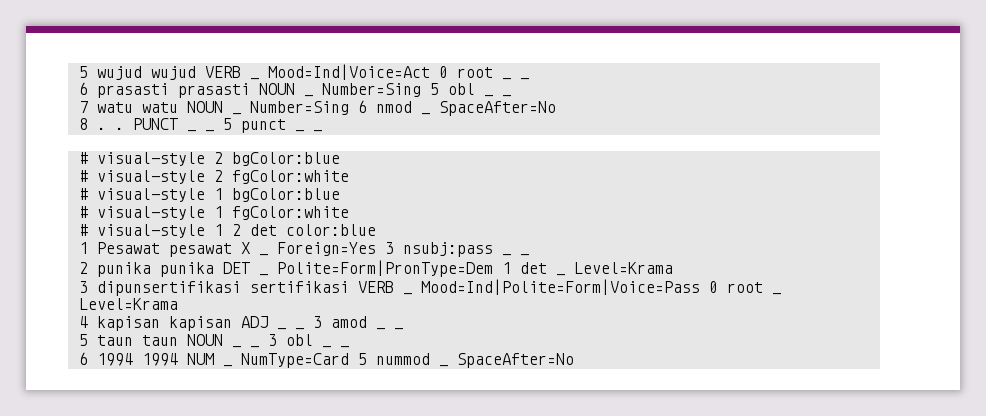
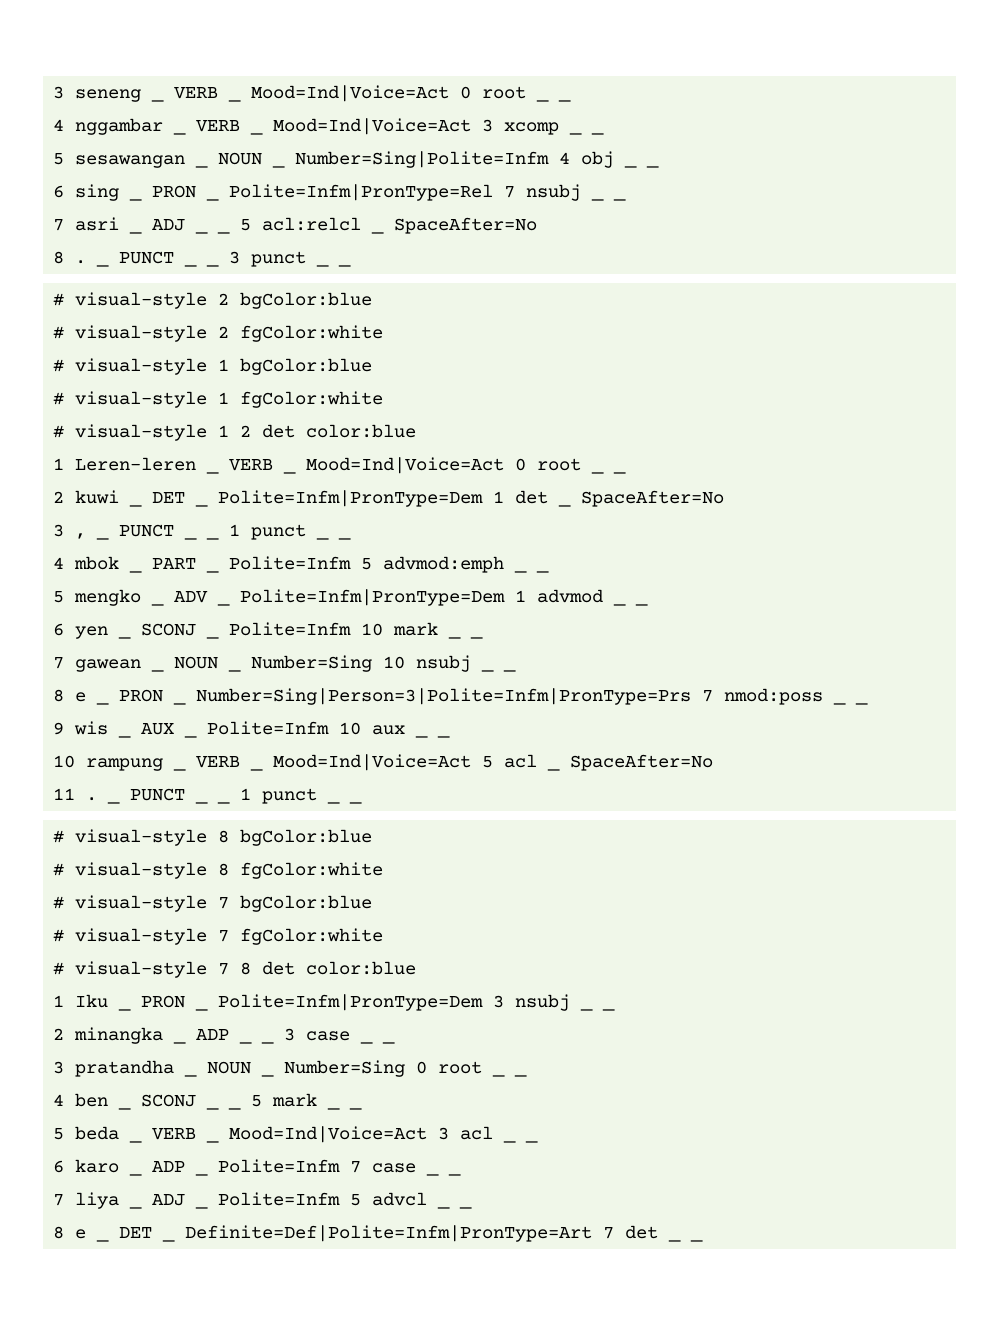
- 5 wujud wujud VERB _ Mood=Ind|Voice=Act 0 root _ _
- 6 prasasti prasasti NOUN _ Number=Sing 5 obl _ _
- 7 watu watu NOUN _ Number=Sing 6 nmod _ SpaceAfter=No
+ 3 seneng _ VERB _ Mood=Ind|Voice=Act 0 root _ _
+ 4 nggambar _ VERB _ Mood=Ind|Voice=Act 3 xcomp _ _
+ 5 sesawangan _ NOUN _ Number=Sing|Polite=Infm 4 obj _ _
+ 6 sing _ PRON _ Polite=Infm|PronType=Rel 7 nsubj _ _
+ 7 asri _ ADJ _ _ 5 acl:relcl _ SpaceAfter=No
- 8 . . PUNCT _ _ 5 punct _ _
+ 8 . _ PUNCT _ _ 3 punct _ _
- 1 Pesawat pesawat X _ Foreign=Yes 3 nsubj:pass _ _
- 2 punika punika DET _ Polite=Form|PronType=Dem 1 det _ Level=Krama
- 3 dipunsertifikasi sertifikasi VERB _ Mood=Ind|Polite=Form|Voice=Pass 0 root _ Level=Krama
- 4 kapisan kapisan ADJ _ _ 3 amod _ _
- 5 taun taun NOUN _ _ 3 obl _ _
- 6 1994 1994 NUM _ NumType=Card 5 nummod _ SpaceAfter=No
+ 1 Leren-leren _ VERB _ Mood=Ind|Voice=Act 0 root _ _
+ 2 kuwi _ DET _ Polite=Infm|PronType=Dem 1 det _ SpaceAfter=No
+ 3 , _ PUNCT _ _ 1 punct _ _
+ 4 mbok _ PART _ Polite=Infm 5 advmod:emph _ _
+ 5 mengko _ ADV _ Polite=Infm|PronType=Dem 1 advmod _ _
+ 6 yen _ SCONJ _ Polite=Infm 10 mark _ _
+ 7 gawean _ NOUN _ Number=Sing 10 nsubj _ _
+ 8 e _ PRON _ Number=Sing|Person=3|Polite=Infm|PronType=Prs 7 nmod:poss _ _
+ 9 wis _ AUX _ Polite=Infm 10 aux _ _
+ 10 rampung _ VERB _ Mood=Ind|Voice=Act 5 acl _ SpaceAfter=No
+ 11 . _ PUNCT _ _ 1 punct _ _
+ # visual-style 8 bgColor:blue
+ # visual-style 8 fgColor:white
+ # visual-style 7 bgColor:blue
+ # visual-style 7 fgColor:white
+ # visual-style 7 8 det color:blue
+ 1 Iku _ PRON _ Polite=Infm|PronType=Dem 3 nsubj _ _
+ 2 minangka _ ADP _ _ 3 case _ _
+ 3 pratandha _ NOUN _ Number=Sing 0 root _ _
+ 4 ben _ SCONJ _ _ 5 mark _ _
+ 5 beda _ VERB _ Mood=Ind|Voice=Act 3 acl _ _
+ 6 karo _ ADP _ Polite=Infm 7 case _ _
+ 7 liya _ ADJ _ Polite=Infm 5 advcl _ _
+ 8 e _ DET _ Definite=Def|Polite=Infm|PronType=Art 7 det _ _

